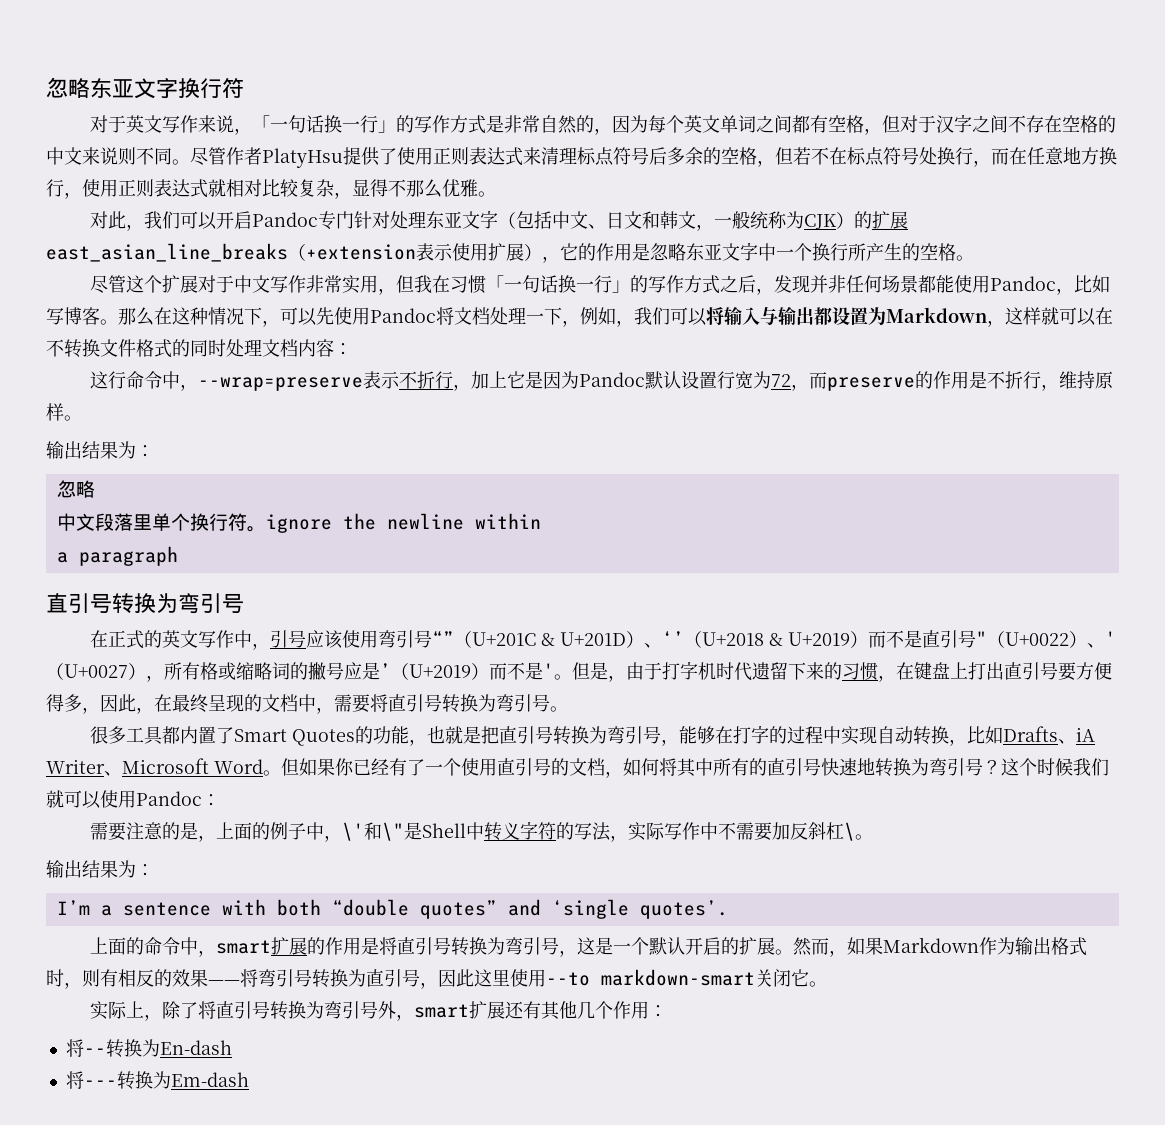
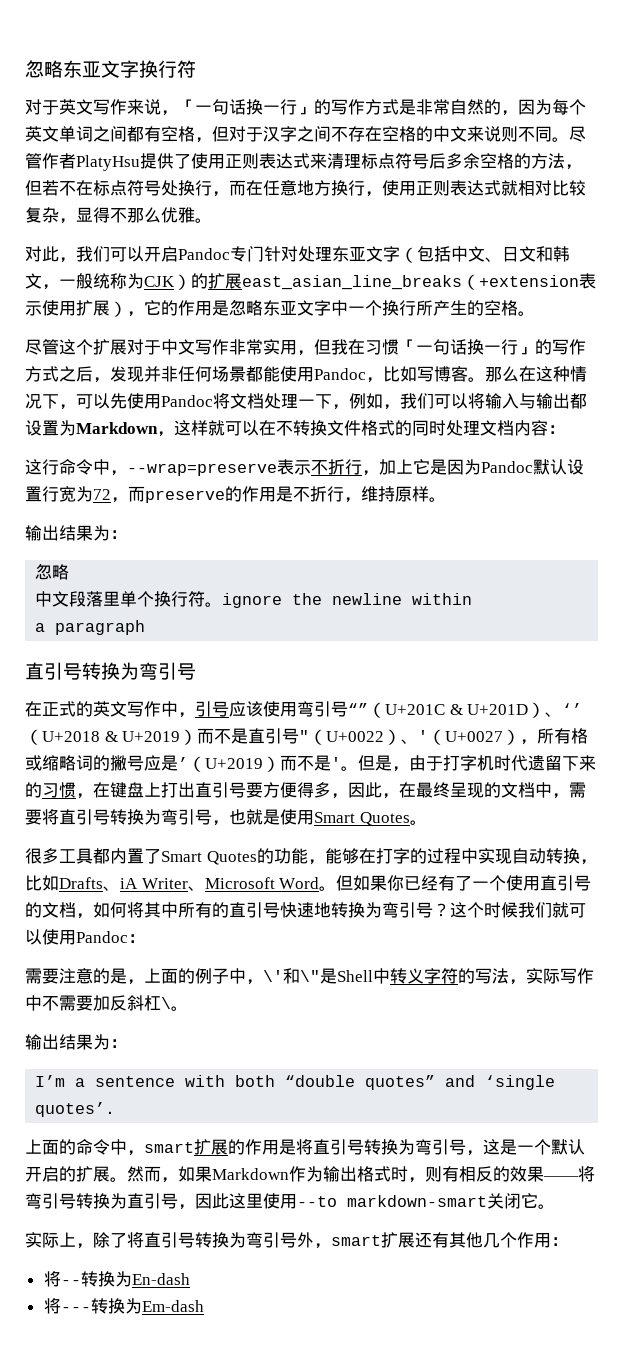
- 尽管作者PlatyHsu提供了使用正则表达式来清理标点符号后多余的空格，但若不在标点符号处换行，而在任意地方换行，使用正则表达式就相对比较复杂，显得不那么优雅。
+ 尽管作者PlatyHsu提供了使用正则表达式来清理标点符号后多余空格的方法，但若不在标点符号处换行，而在任意地方换行，使用正则表达式就相对比较复杂，显得不那么优雅。
- 但是，由于打字机时代遗留下来的习惯，在键盘上打出直引号要方便得多，因此，在最终呈现的文档中，需要将直引号转换为弯引号。
+ 但是，由于打字机时代遗留下来的习惯，在键盘上打出直引号要方便得多，因此，在最终呈现的文档中，需要将直引号转换为弯引号，也就是使用Smart Quotes。
- 很多工具都内置了Smart Quotes的功能，也就是把直引号转换为弯引号，能够在打字的过程中实现自动转换，比如Drafts、iA Writer、Microsoft Word。
+ 很多工具都内置了Smart Quotes的功能，能够在打字的过程中实现自动转换，比如Drafts、iA Writer、Microsoft Word。

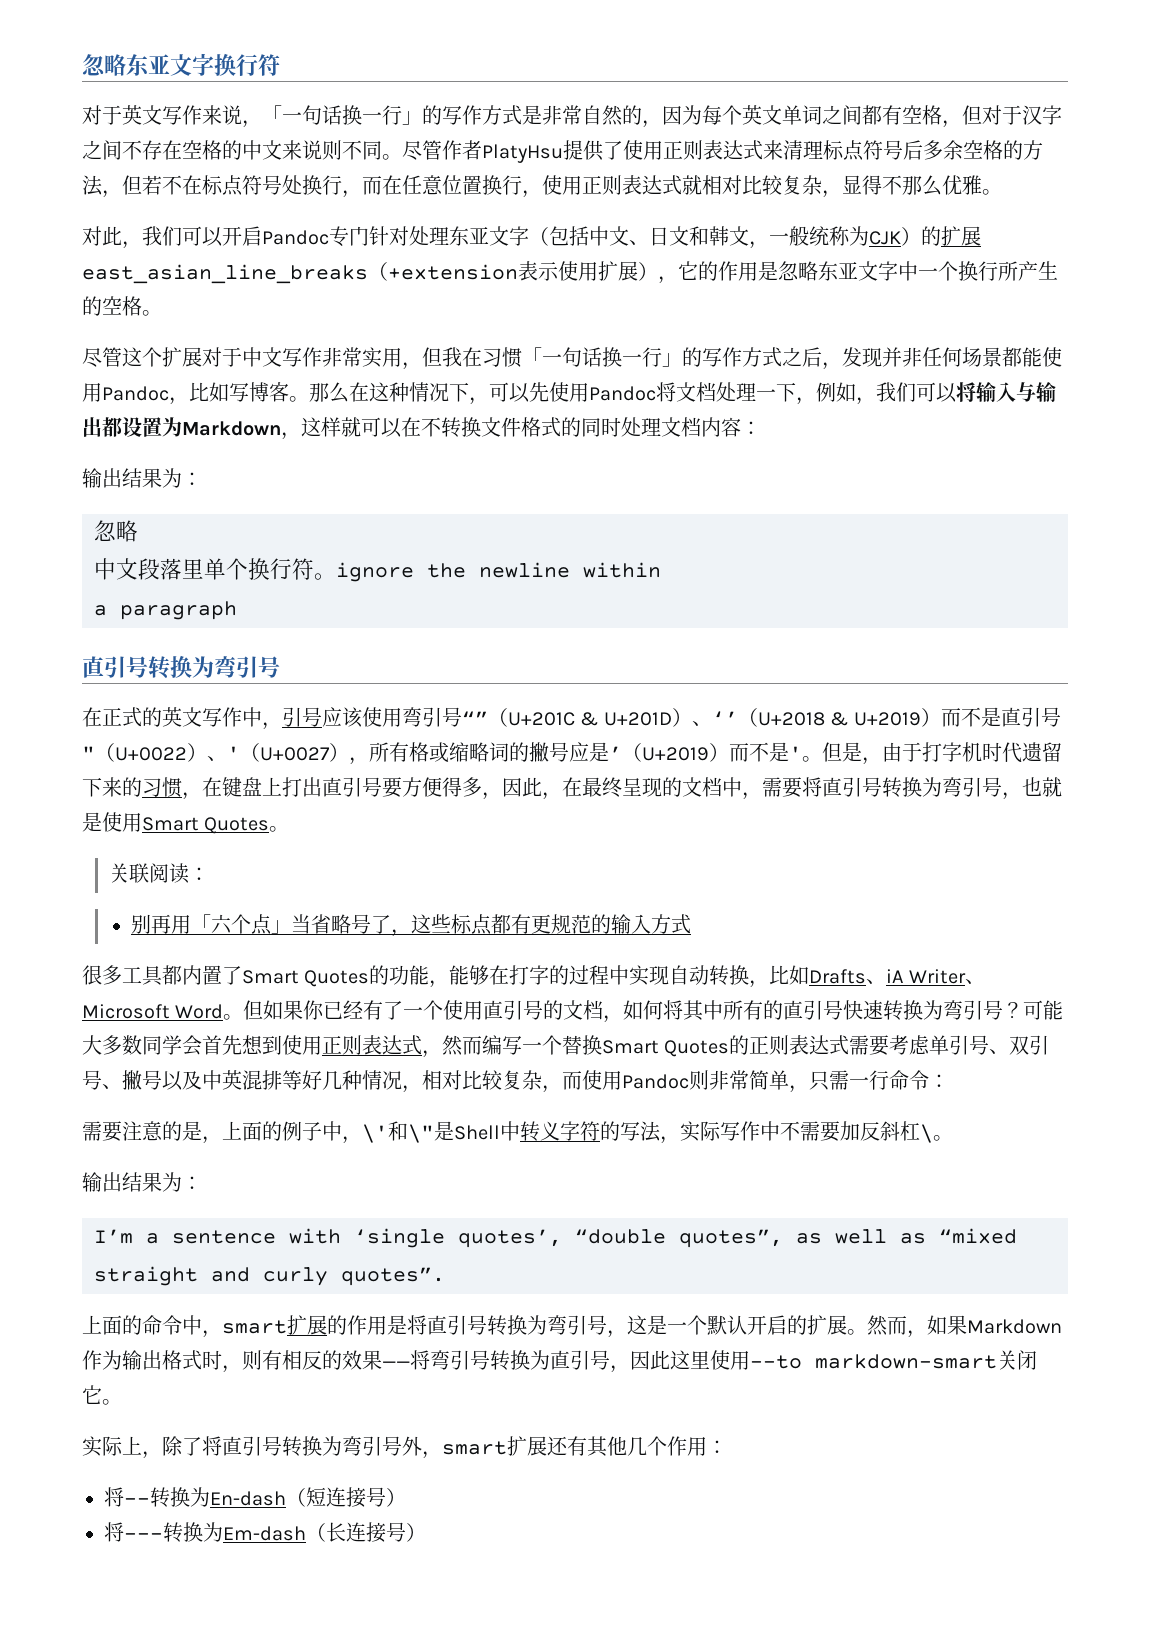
- 尽管作者PlatyHsu提供了使用正则表达式来清理标点符号后多余空格的方法，但若不在标点符号处换行，而在任意地方换行，使用正则表达式就相对比较复杂，显得不那么优雅。
+ 尽管作者PlatyHsu提供了使用正则表达式来清理标点符号后多余空格的方法，但若不在标点符号处换行，而在任意位置换行，使用正则表达式就相对比较复杂，显得不那么优雅。
- 这行命令中，--wrap=preserve表示不折行，加上它是因为Pandoc默认设置行宽为72，而preserve的作用是不折行，维持原样。
+ 关联阅读：
+ 别再用「六个点」当省略号了，这些标点都有更规范的输入方式
- 但如果你已经有了一个使用直引号的文档，如何将其中所有的直引号快速地转换为弯引号？
+ 但如果你已经有了一个使用直引号的文档，如何将其中所有的直引号快速转换为弯引号？
- 这个时候我们就可以使用Pandoc：
+ 可能大多数同学会首先想到使用正则表达式，然而编写一个替换Smart Quotes的正则表达式需要考虑单引号、双引号、撇号以及中英混排等好几种情况，相对比较复杂，而使用Pandoc则非常简单，只需一行命令：
- I’m a sentence with both “double quotes” and ‘single quotes’.
+ I’m a sentence with ‘single quotes’, “double quotes”, as well as “mixed straight and curly quotes”.
- 将--转换为En-dash
+ 将--转换为En-dash（短连接号）
- 将---转换为Em-dash
+ 将---转换为Em-dash（长连接号）

